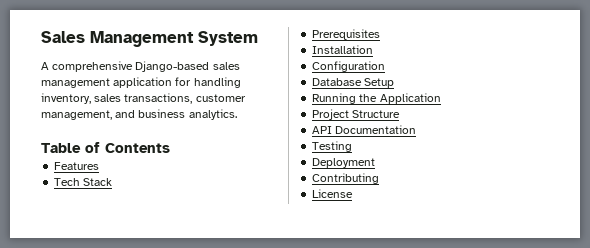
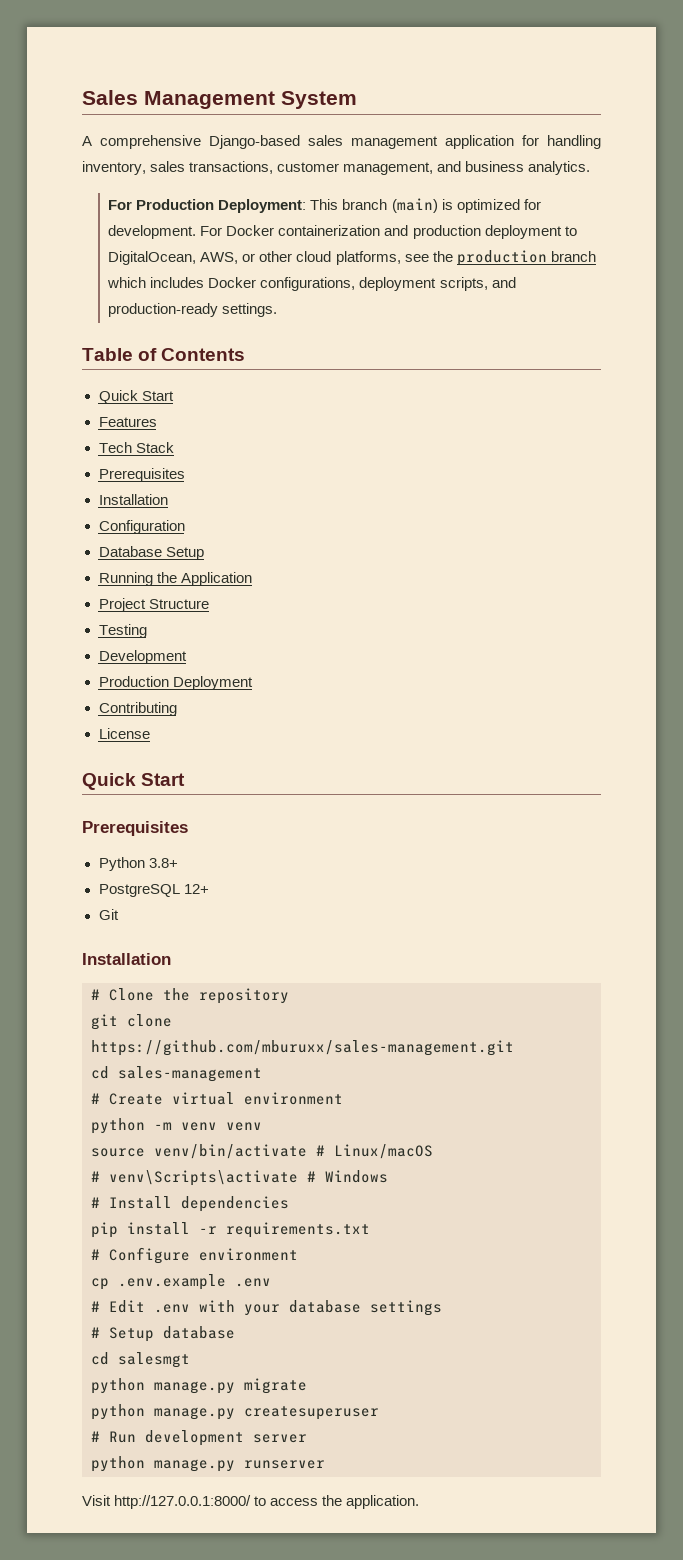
+ For Production Deployment: This branch (main) is optimized for development. For Docker containerization and production deployment to DigitalOcean, AWS, or other cloud platforms, see the production branch which includes Docker configurations, deployment scripts, and production-ready settings.
  Table of Contents
+ Quick Start
- API Documentation
- Deployment
+ Development
+ Production Deployment
  License
+ Quick Start
+ Prerequisites
+ Python 3.8+
+ PostgreSQL 12+
+ Git
+ Installation
+ # Clone the repository
+ git clone https://github.com/mburuxx/sales-management.git
+ cd sales-management
+ # Create virtual environment
+ python -m venv venv
+ source venv/bin/activate # Linux/macOS
+ # venv\Scripts\activate # Windows
+ # Install dependencies
+ pip install -r requirements.txt
+ # Configure environment
+ cp .env.example .env
+ # Edit .env with your database settings
+ # Setup database
+ cd salesmgt
+ python manage.py migrate
+ python manage.py createsuperuser
+ # Run development server
+ python manage.py runserver
+ Visit http://127.0.0.1:8000/ to access the application.

